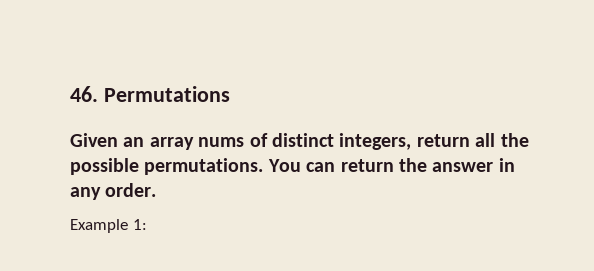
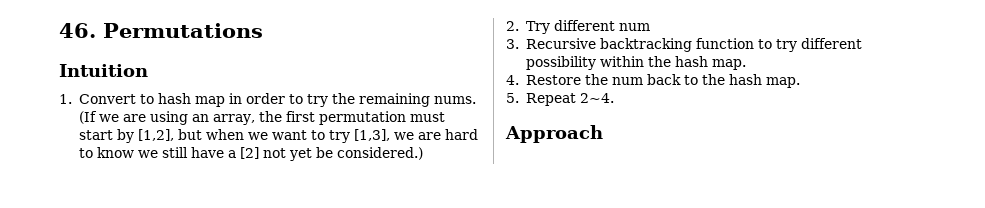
- Given an array nums of distinct integers, return all the possible permutations. You can return the answer in any order.
- Example 1:
+ Intuition
+ 1. Convert to hash map in order to try the remaining nums. (If we are using an array, the first permutation must start by [1,2], but when we want to try [1,3], we are hard to know we still have a [2] not yet be considered.)
+ 2. Try different num
+ 3. Recursive backtracking function to try different possibility within the hash map.
+ 4. Restore the num back to the hash map.
+ 5. Repeat 2~4.
+ Approach

